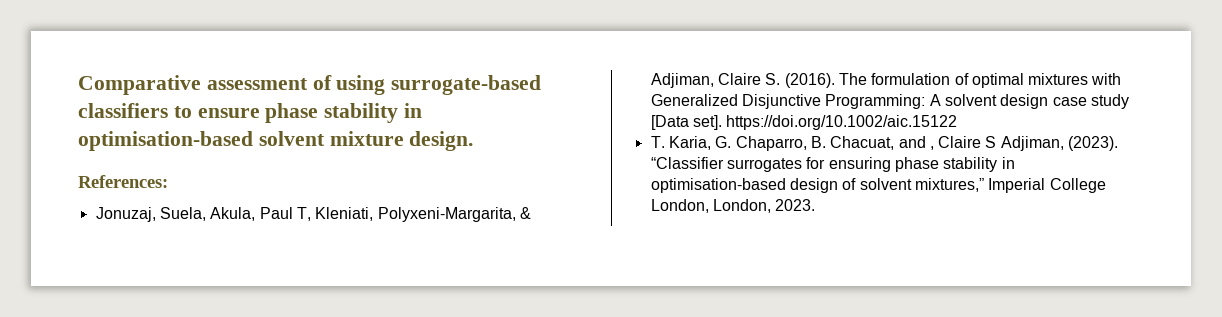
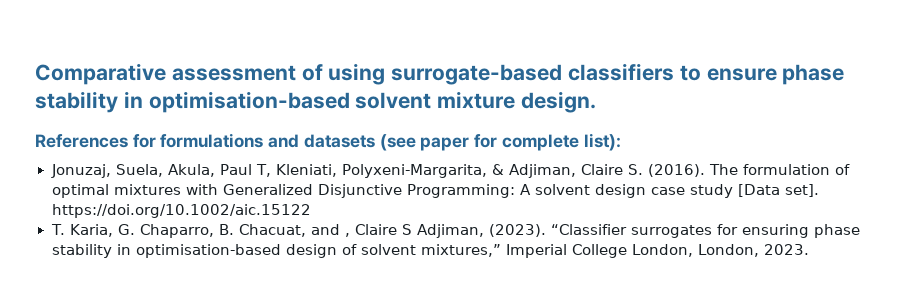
- References:
+ References for formulations and datasets (see paper for complete list):

